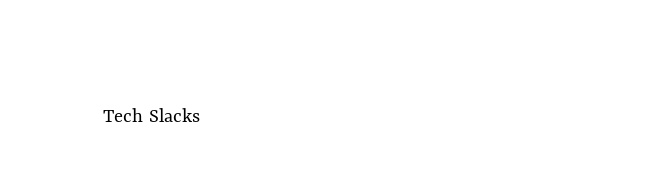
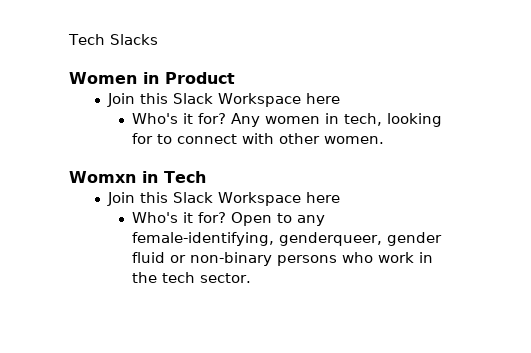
+ Women in Product
+ Join this Slack Workspace here
+ Who's it for? Any women in tech, looking for to connect with other women.
+ Womxn in Tech
+ Join this Slack Workspace here
+ Who's it for? Open to any female-identifying, genderqueer, gender fluid or non-binary persons who work in the tech sector.

